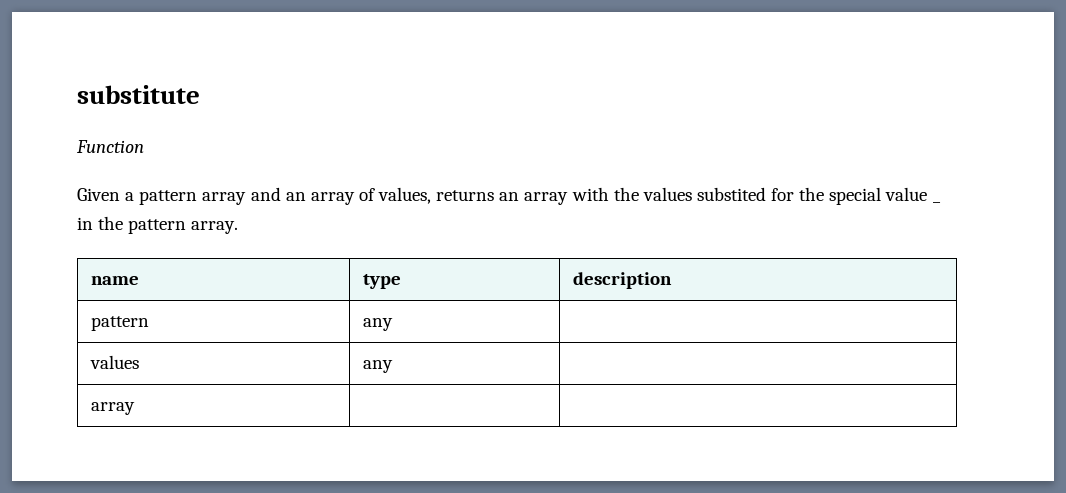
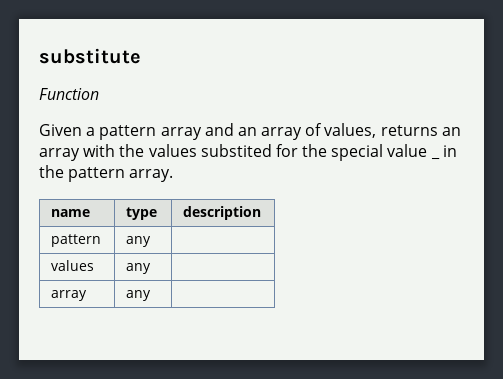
- array | |
+ array | any |

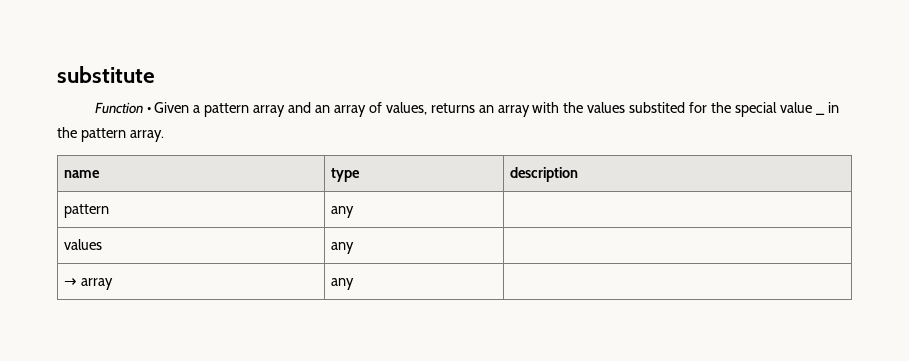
- Function
- Given a pattern array and an array of values, returns an array with the values substited for the special value _ in the pattern array.
+ Function • Given a pattern array and an array of values, returns an array with the values substited for the special value _ in the pattern array.
- array | any |
+ → array | any |

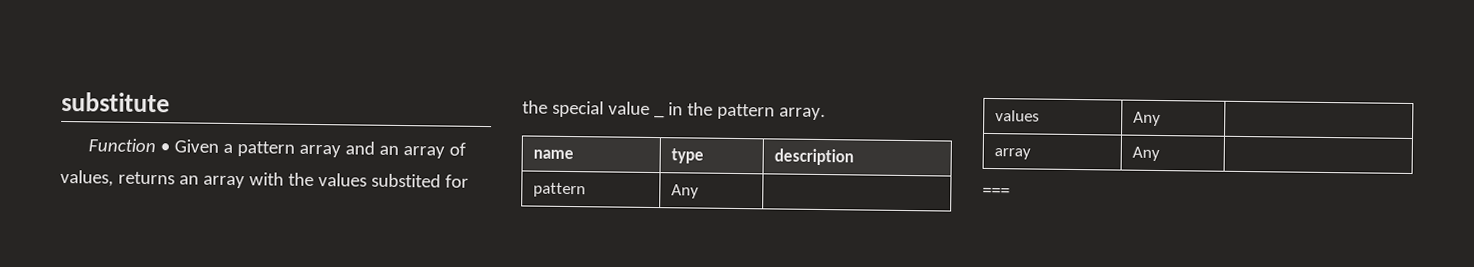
- pattern | any |
+ pattern | Any |
- values | any |
- → array | any |
+ values | Any |
+ array | Any |
+ ===

